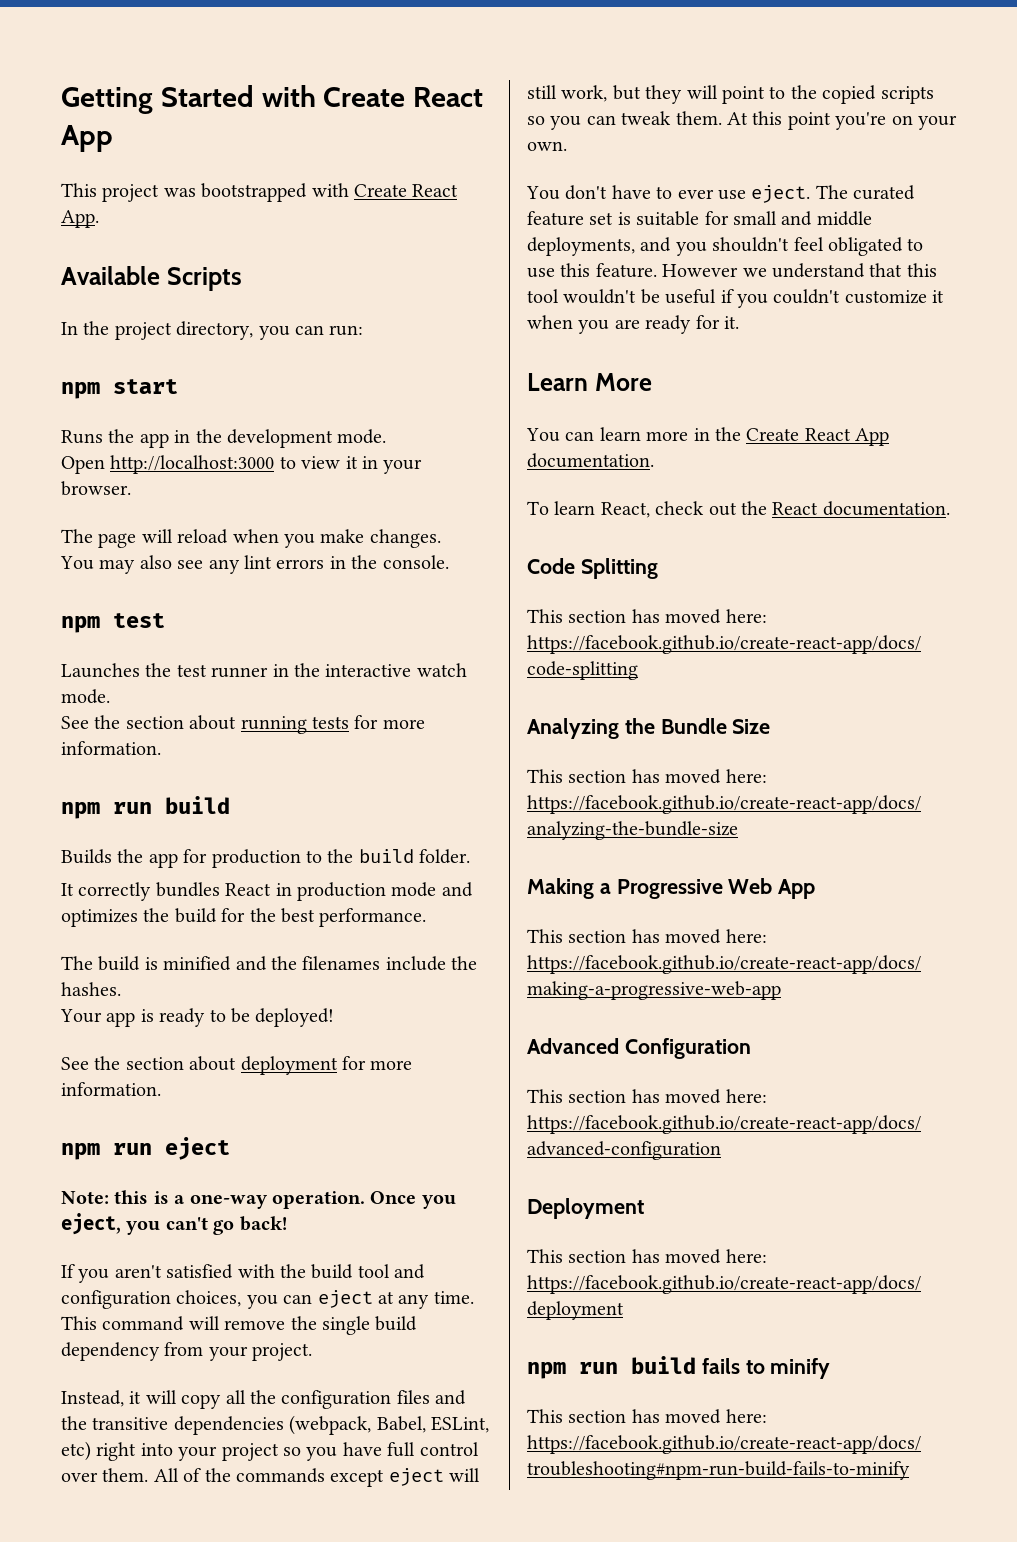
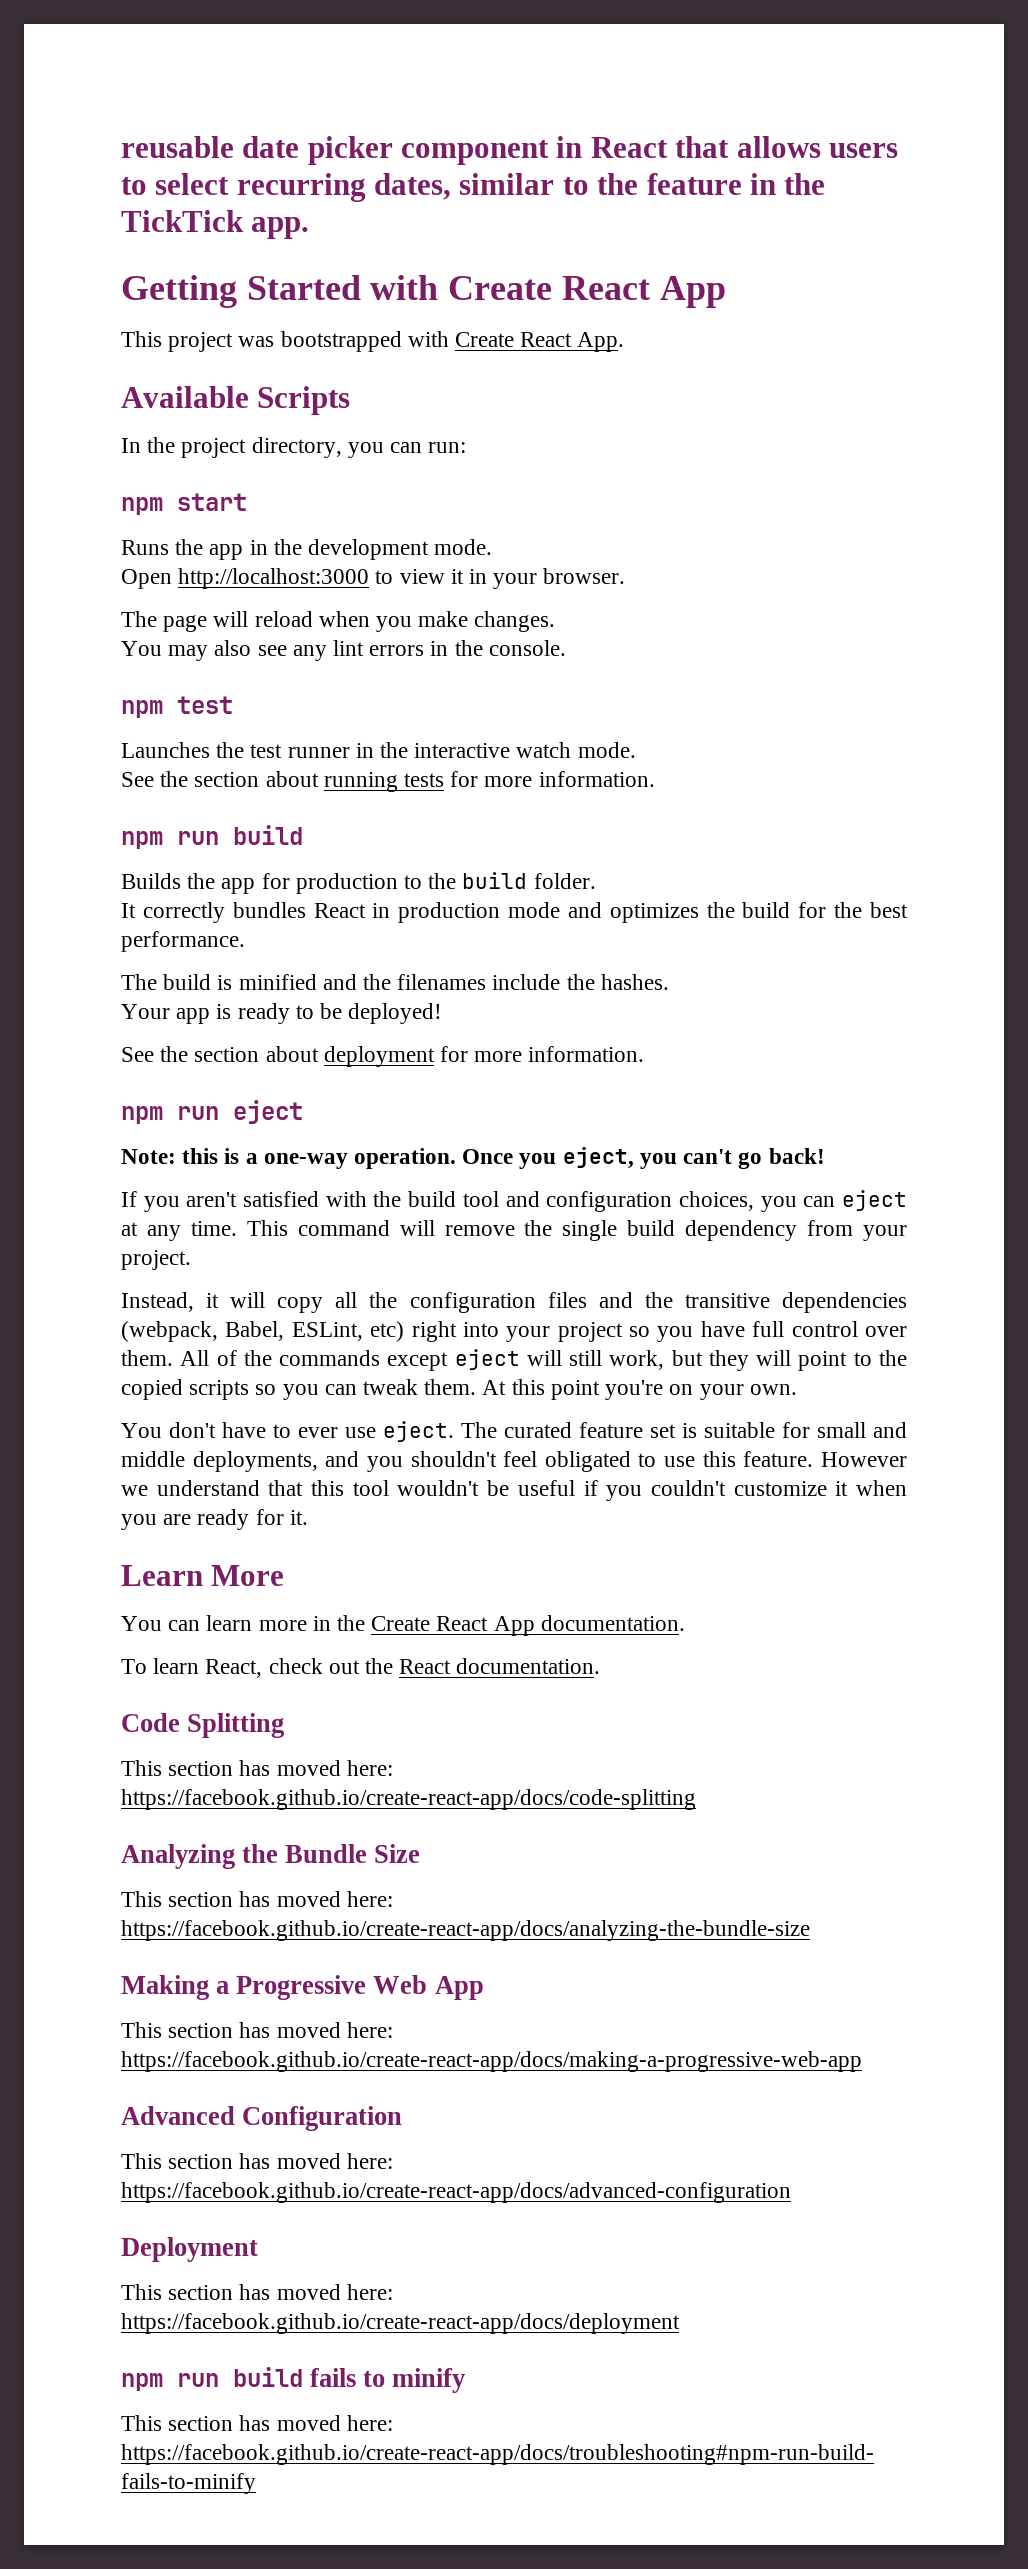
+ reusable date picker component in React that allows users to select recurring dates, similar to the feature in the TickTick app.

